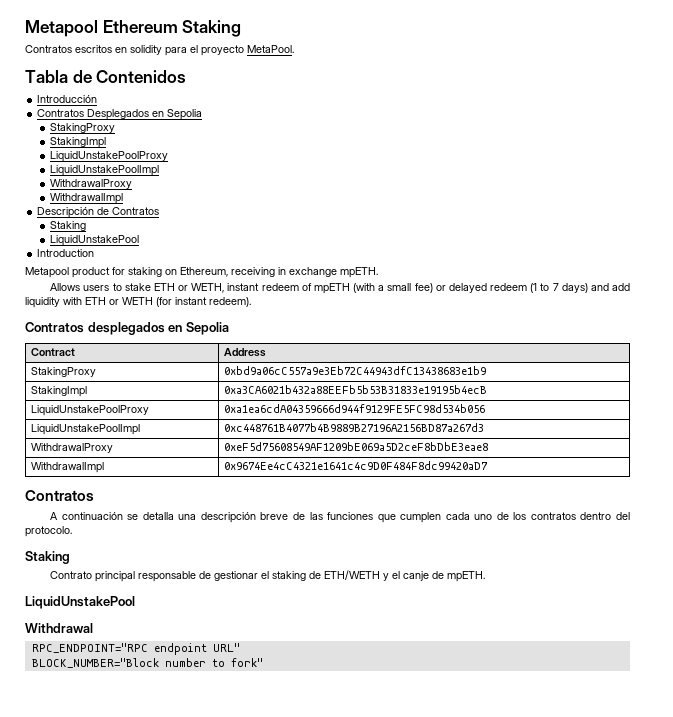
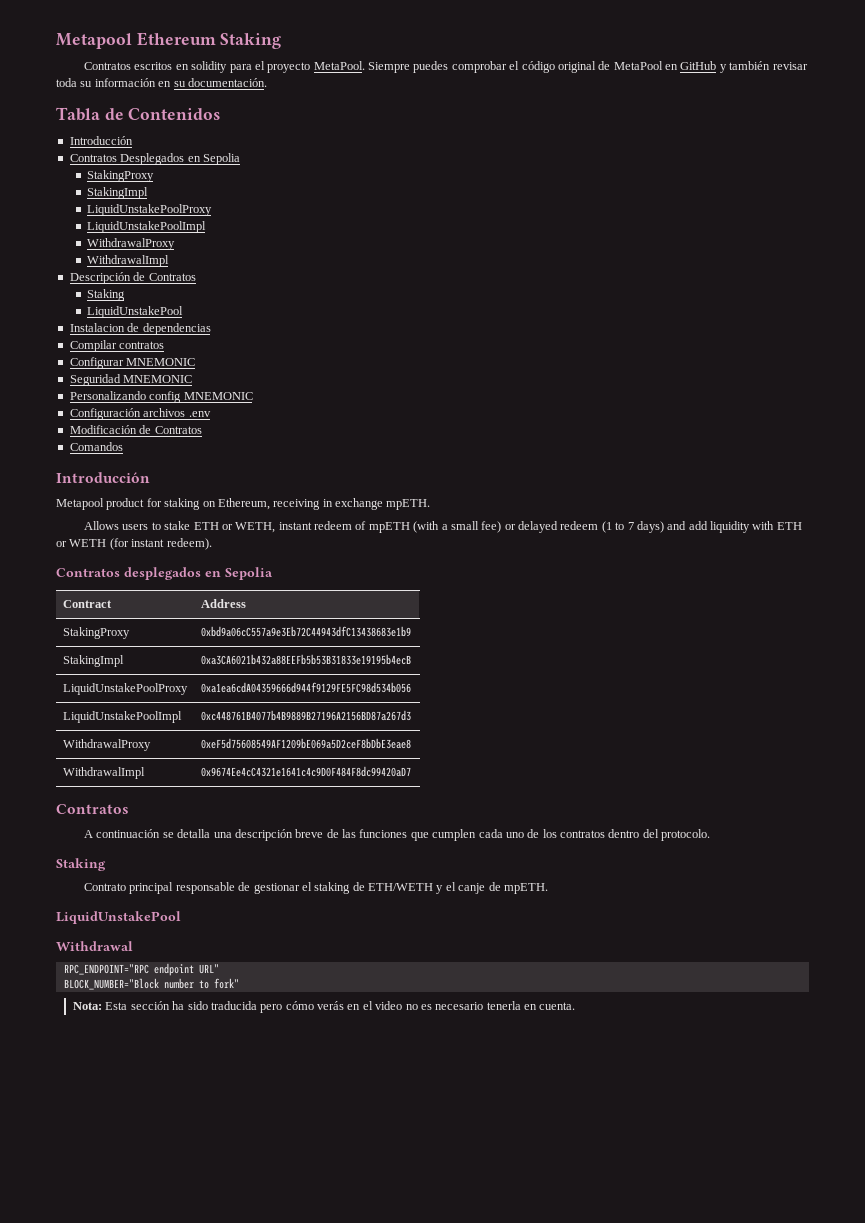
+ Siempre puedes comprobar el código original de MetaPool en GitHub y también revisar toda su información en su documentación.
- Introduction
+ Instalacion de dependencias
+ Compilar contratos
+ Configurar MNEMONIC
+ Seguridad MNEMONIC
+ Personalizando config MNEMONIC
+ Configuración archivos .env
+ Modificación de Contratos
+ Comandos
+ Introducción
+ Nota: Esta sección ha sido traducida pero cómo verás en el video no es necesario tenerla en cuenta.

